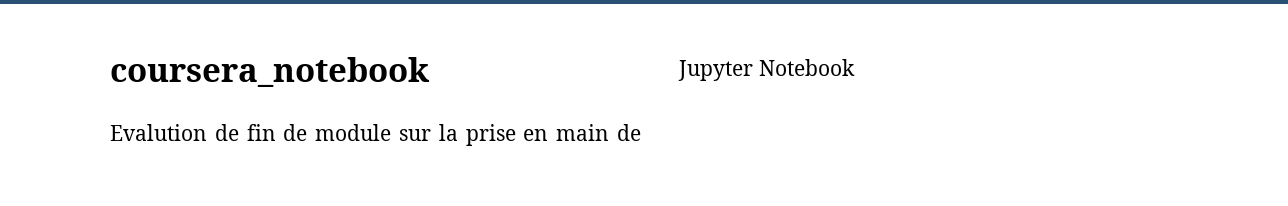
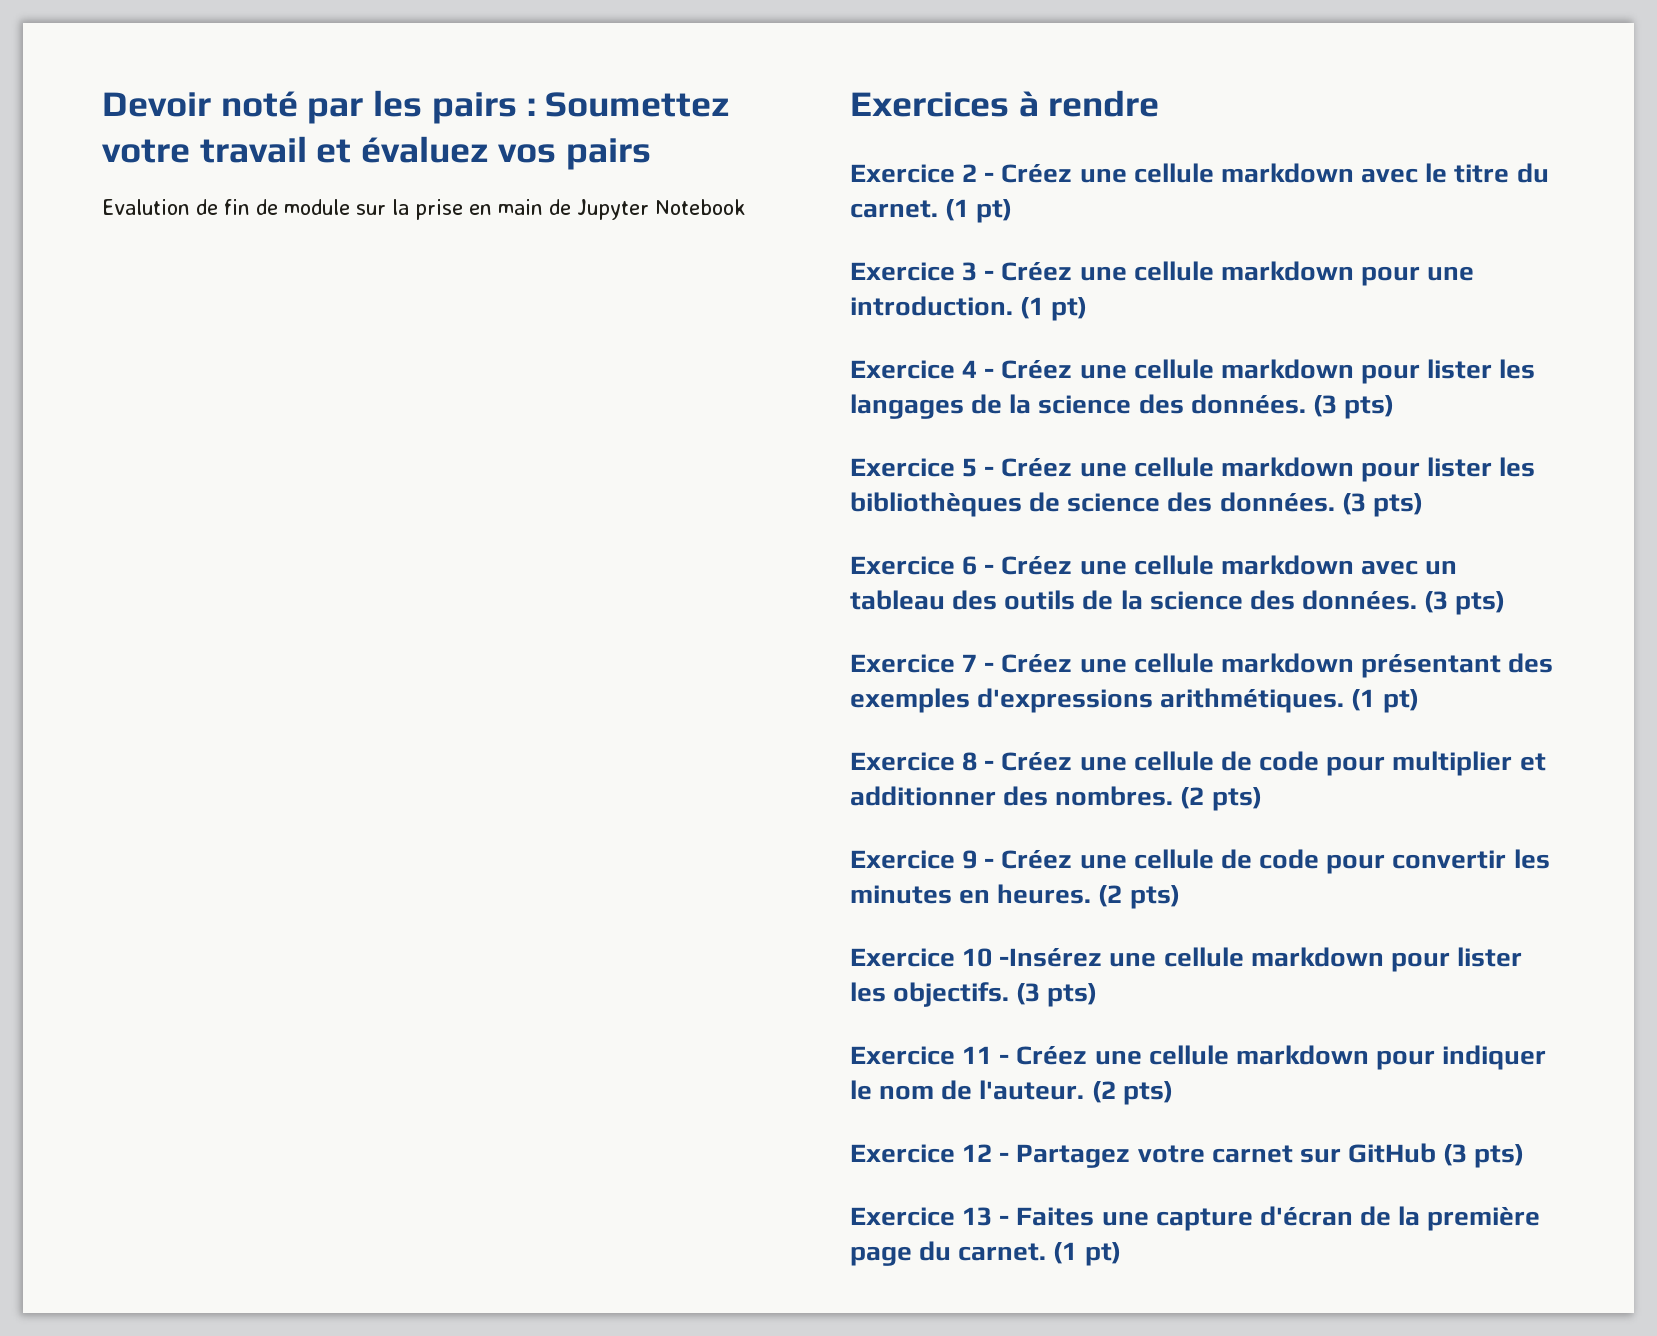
- coursera_notebook
+ Devoir noté par les pairs : Soumettez votre travail et évaluez vos pairs
+ Exercices à rendre
+ Exercice 2 - Créez une cellule markdown avec le titre du carnet. (1 pt)
+ Exercice 3 - Créez une cellule markdown pour une introduction. (1 pt)
+ Exercice 4 - Créez une cellule markdown pour lister les langages de la science des données. (3 pts)
+ Exercice 5 - Créez une cellule markdown pour lister les bibliothèques de science des données. (3 pts)
+ Exercice 6 - Créez une cellule markdown avec un tableau des outils de la science des données. (3 pts)
+ Exercice 7 - Créez une cellule markdown présentant des exemples d'expressions arithmétiques. (1 pt)
+ Exercice 8 - Créez une cellule de code pour multiplier et additionner des nombres. (2 pts)
+ Exercice 9 - Créez une cellule de code pour convertir les minutes en heures. (2 pts)
+ Exercice 10 -Insérez une cellule markdown pour lister les objectifs. (3 pts)
+ Exercice 11 - Créez une cellule markdown pour indiquer le nom de l'auteur. (2 pts)
+ Exercice 12 - Partagez votre carnet sur GitHub (3 pts)
+ Exercice 13 - Faites une capture d'écran de la première page du carnet. (1 pt)

